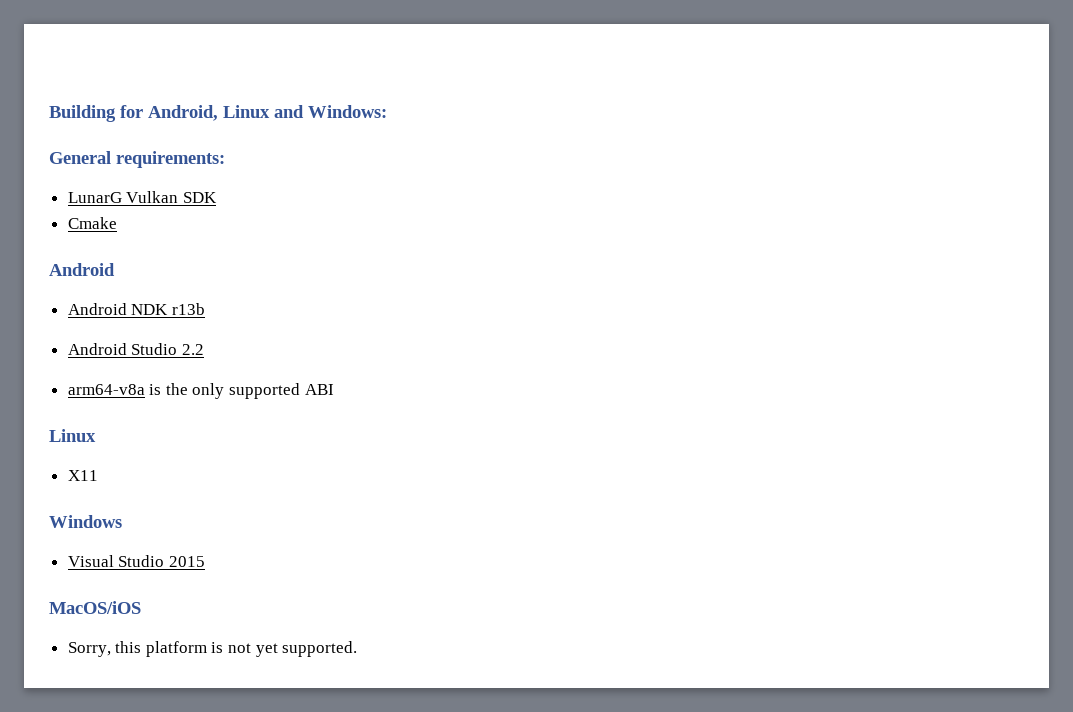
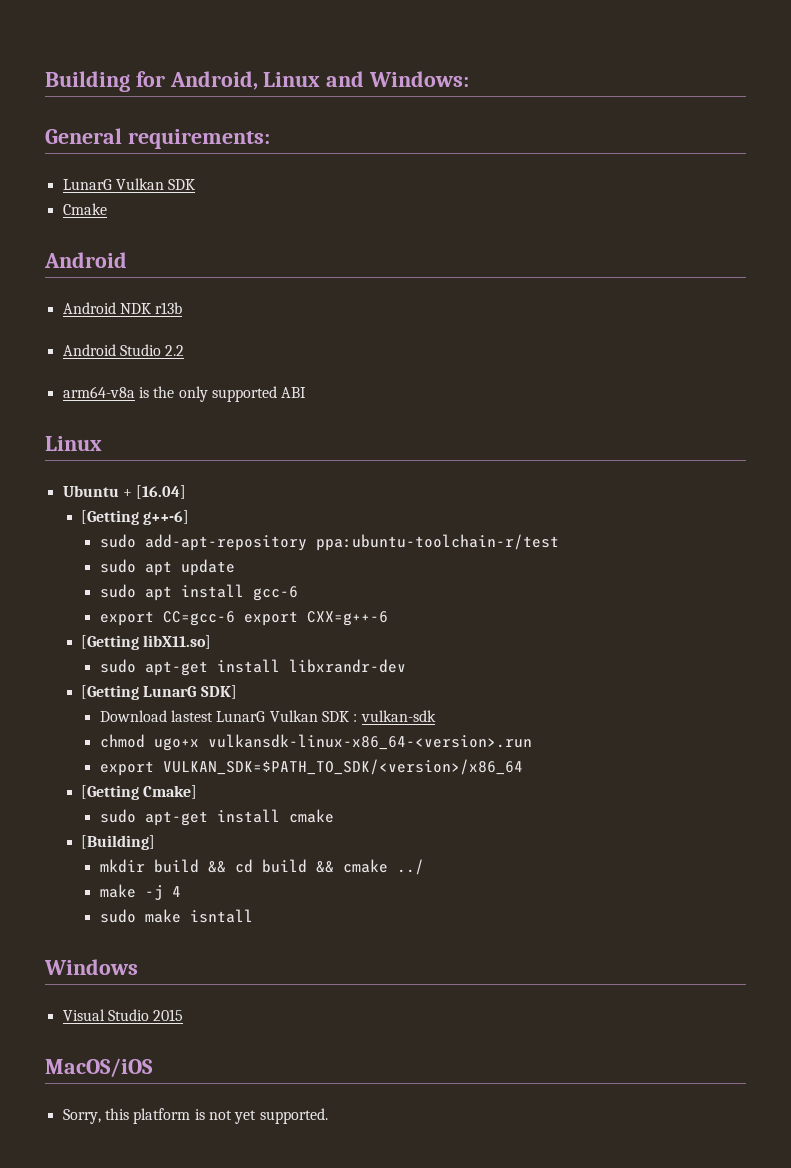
- X11
+ Ubuntu + [16.04]
+ [Getting g++-6]
+ sudo add-apt-repository ppa:ubuntu-toolchain-r/test
+ sudo apt update
+ sudo apt install gcc-6
+ export CC=gcc-6 export CXX=g++-6
+ [Getting libX11.so]
+ sudo apt-get install libxrandr-dev
+ [Getting LunarG SDK]
+ Download lastest LunarG Vulkan SDK : vulkan-sdk
+ chmod ugo+x vulkansdk-linux-x86_64-<version>.run
+ export VULKAN_SDK=$PATH_TO_SDK/<version>/x86_64
+ [Getting Cmake]
+ sudo apt-get install cmake
+ [Building]
+ mkdir build && cd build && cmake ../
+ make -j 4
+ sudo make isntall

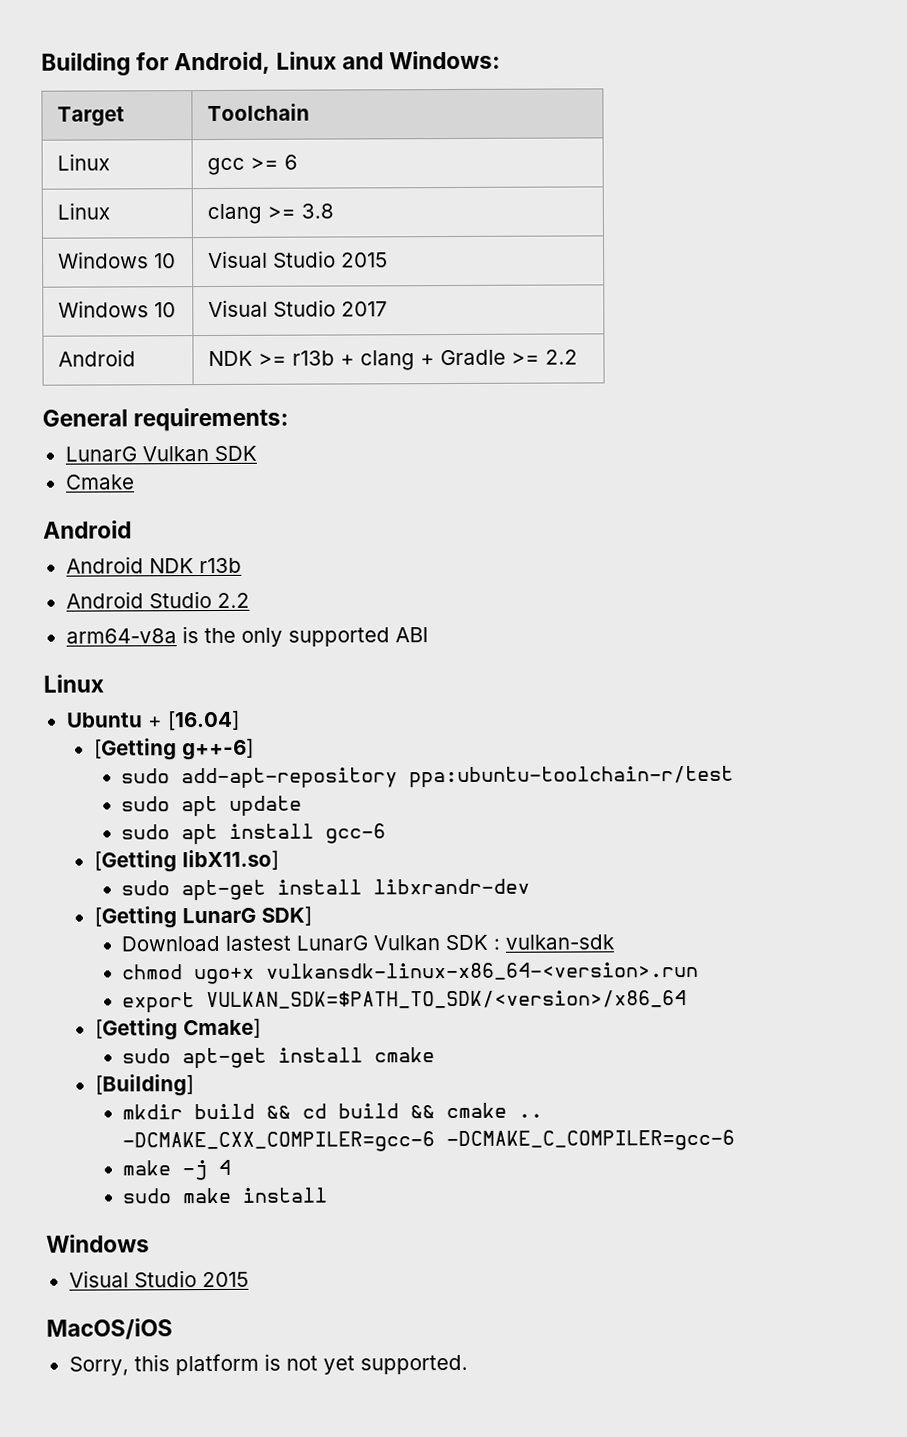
+ Target | Toolchain
+ Linux | gcc >= 6
+ Linux | clang >= 3.8
+ Windows 10 | Visual Studio 2015
+ Windows 10 | Visual Studio 2017
+ Android | NDK >= r13b + clang + Gradle >= 2.2
- export CC=gcc-6 export CXX=g++-6
- mkdir build && cd build && cmake ../
+ mkdir build && cd build && cmake .. -DCMAKE_CXX_COMPILER=gcc-6 -DCMAKE_C_COMPILER=gcc-6
- sudo make isntall
+ sudo make install

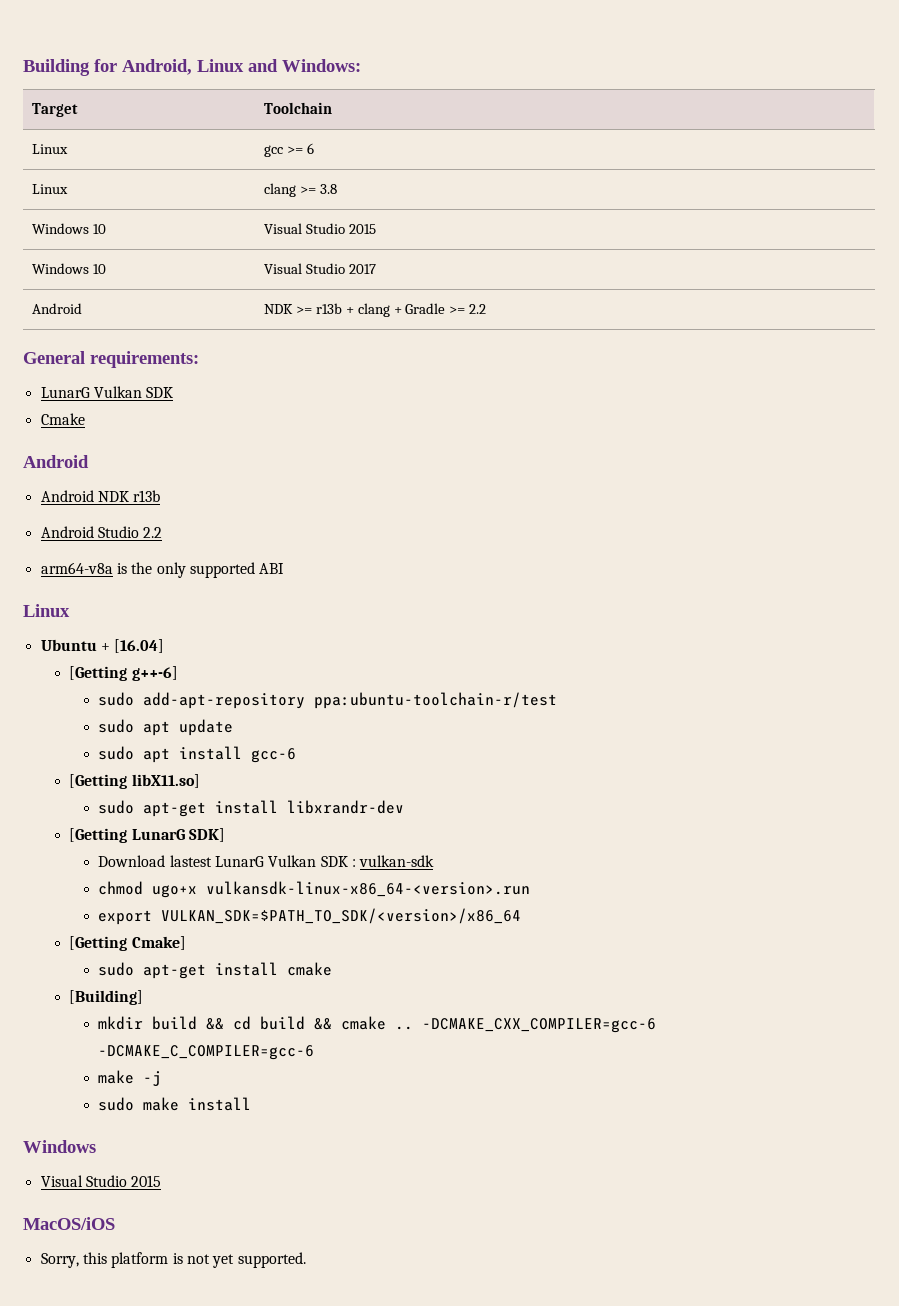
- make -j 4
+ make -j

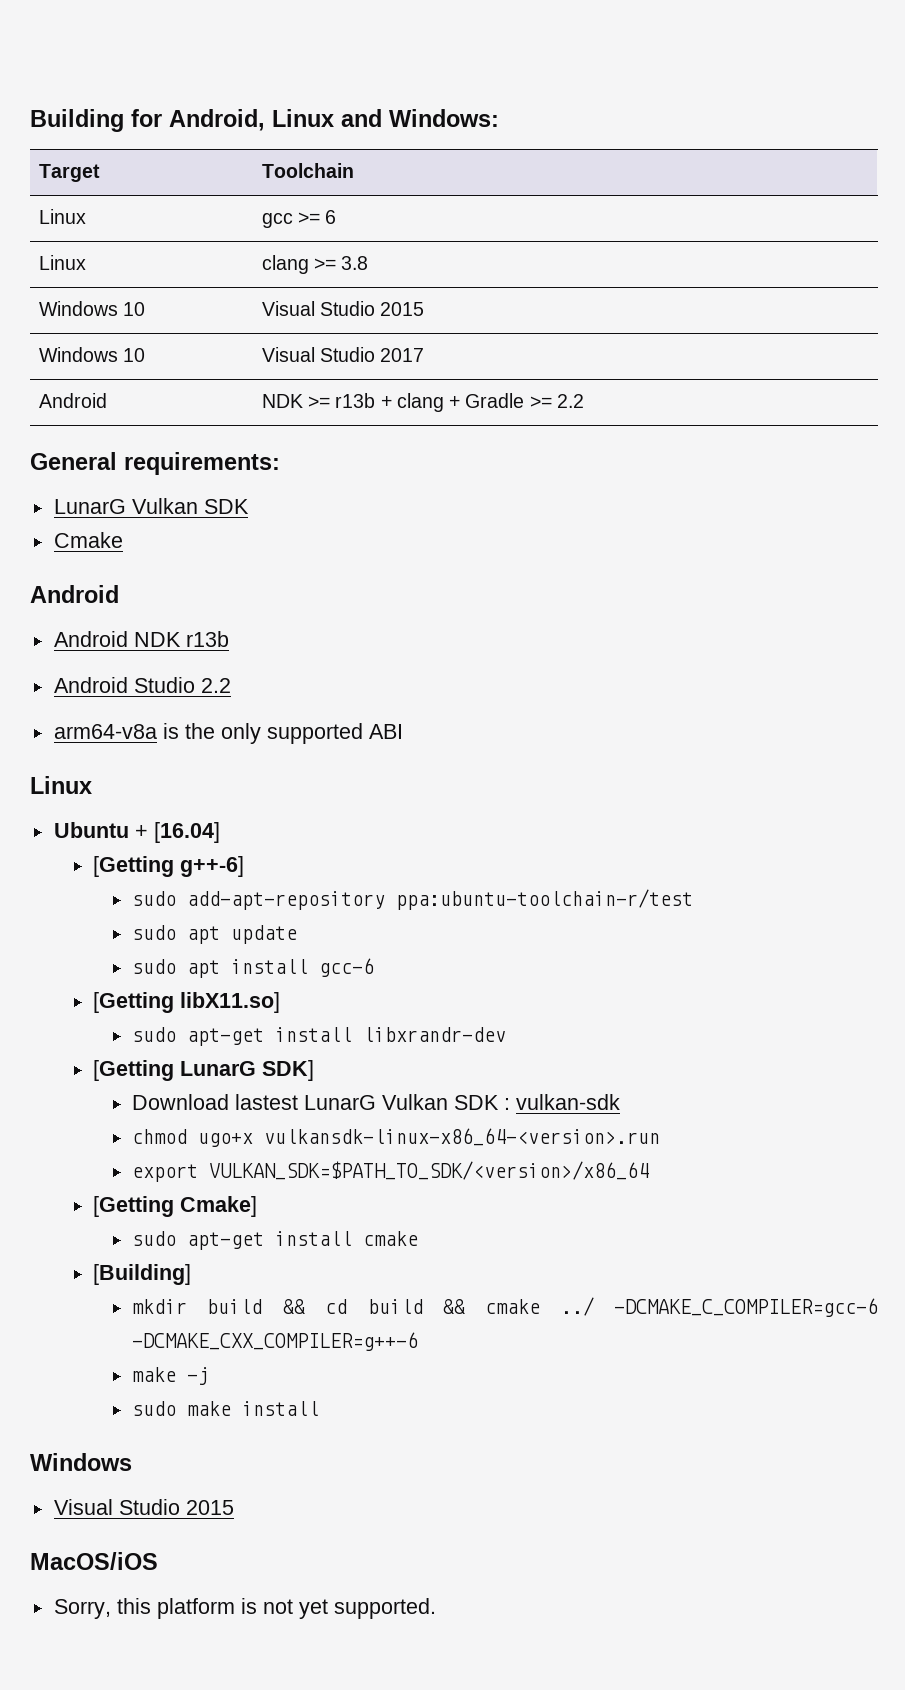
- mkdir build && cd build && cmake .. -DCMAKE_CXX_COMPILER=gcc-6 -DCMAKE_C_COMPILER=gcc-6
+ mkdir build && cd build && cmake ../ -DCMAKE_C_COMPILER=gcc-6 -DCMAKE_CXX_COMPILER=g++-6

